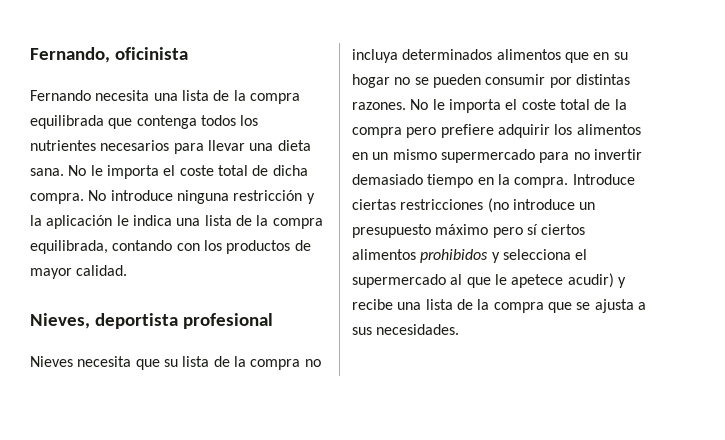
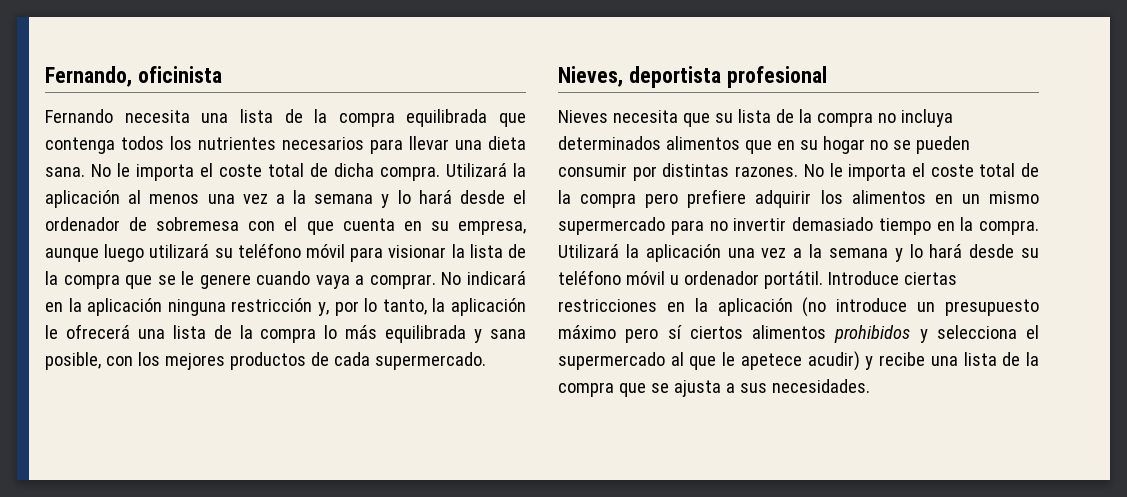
- No introduce ninguna restricción y la aplicación le indica una lista de la compra equilibrada, contando con los productos de mayor calidad.
+ Utilizará la aplicación al menos una vez a la semana y lo hará desde el ordenador de sobremesa con el que cuenta en su empresa, aunque luego utilizará su teléfono móvil para visionar la lista de la compra que se le genere cuando vaya a comprar. No indicará en la aplicación ninguna restricción y, por lo tanto, la aplicación le ofrecerá una lista de la compra lo más equilibrada y sana posible, con los mejores productos de cada supermercado.
- Introduce ciertas restricciones (no introduce un presupuesto máximo pero sí ciertos alimentos prohibidos y selecciona el supermercado al que le apetece acudir) y recibe una lista de la compra que se ajusta a sus necesidades.
+ Utilizará la aplicación una vez a la semana y lo hará desde su teléfono móvil u ordenador portátil. Introduce ciertas restricciones en la aplicación (no introduce un presupuesto máximo pero sí ciertos alimentos prohibidos y selecciona el supermercado al que le apetece acudir) y recibe una lista de la compra que se ajusta a sus necesidades.

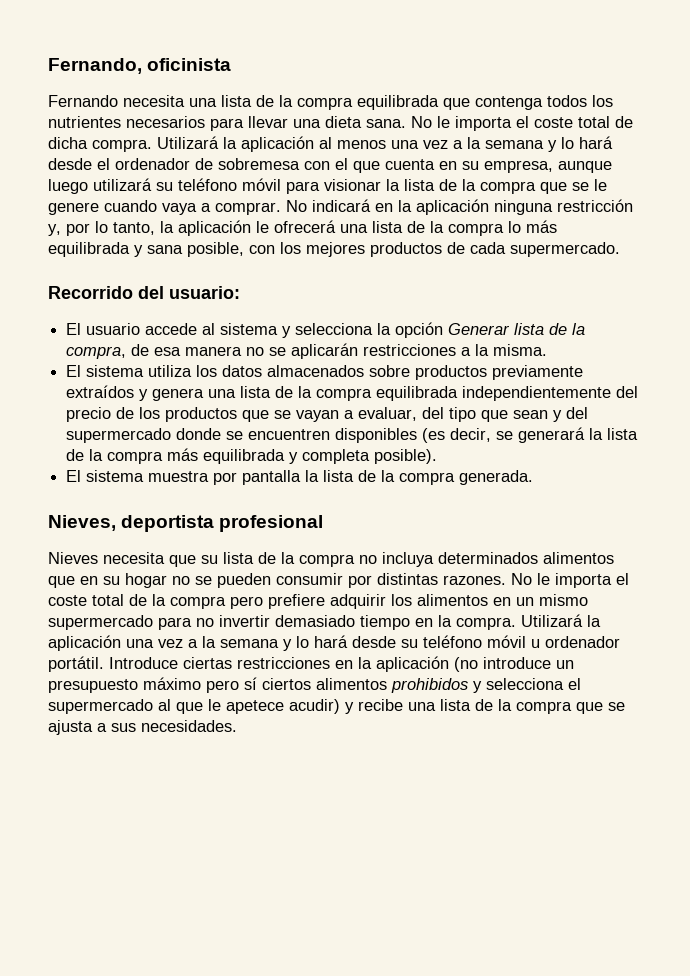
+ Recorrido del usuario:
+ El usuario accede al sistema y selecciona la opción Generar lista de la compra, de esa manera no se aplicarán restricciones a la misma.
+ El sistema utiliza los datos almacenados sobre productos previamente extraídos y genera una lista de la compra equilibrada independientemente del precio de los productos que se vayan a evaluar, del tipo que sean y del supermercado donde se encuentren disponibles (es decir, se generará la lista de la compra más equilibrada y completa posible).
+ El sistema muestra por pantalla la lista de la compra generada.

